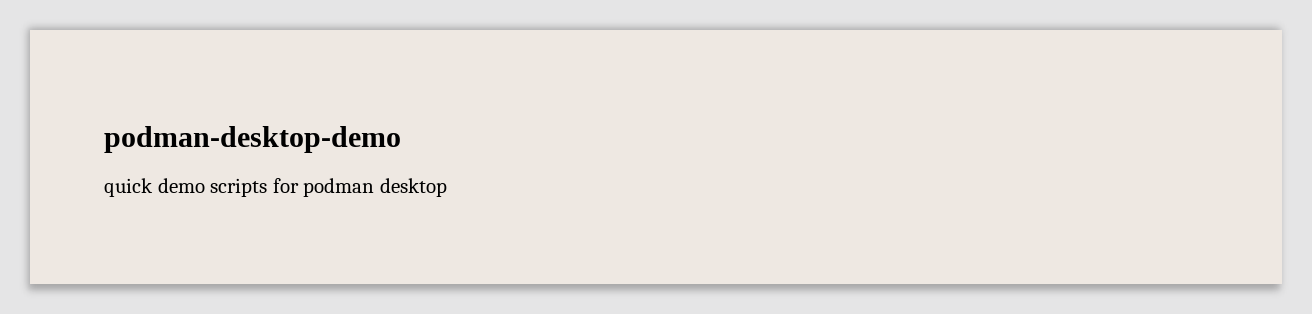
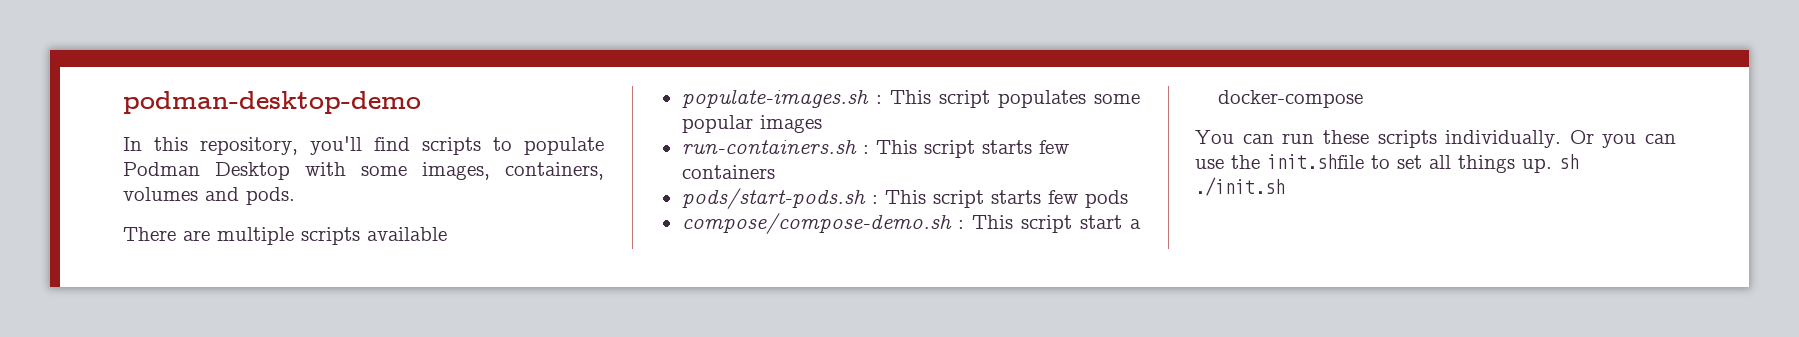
- quick demo scripts for podman desktop
+ In this repository, you'll find scripts to populate Podman Desktop with some images, containers, volumes and pods.
+ There are multiple scripts available
+ populate-images.sh : This script populates some popular images
+ run-containers.sh : This script starts few containers
+ pods/start-pods.sh : This script starts few pods
+ compose/compose-demo.sh : This script start a docker-compose
+ You can run these scripts individually. Or you can use the init.shfile to set all things up. sh ./init.sh

